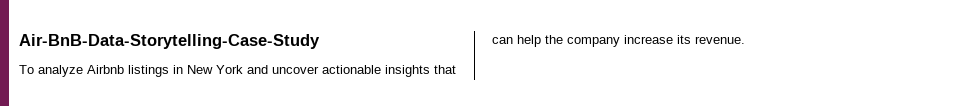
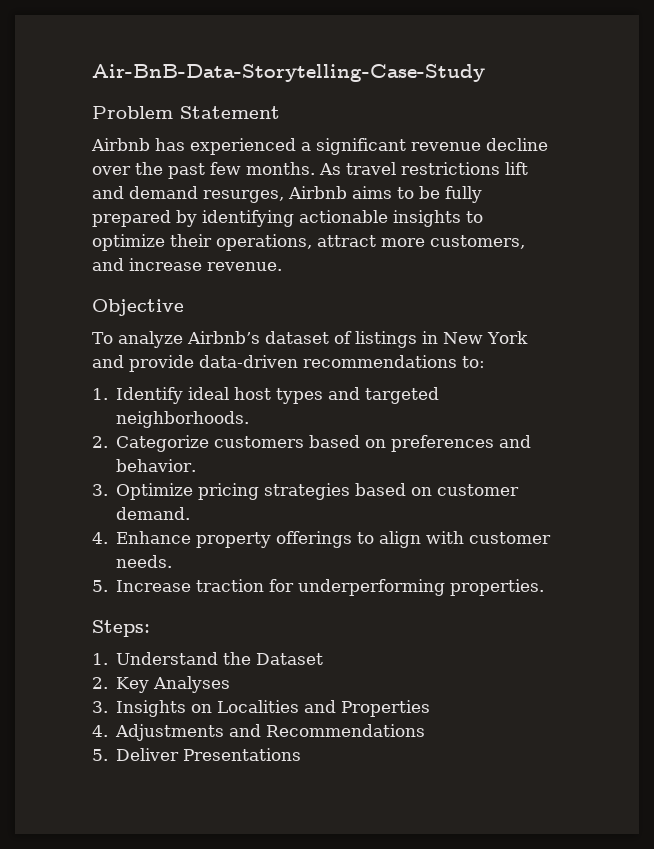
+ Problem Statement
+ Airbnb has experienced a significant revenue decline over the past few months. As travel restrictions lift and demand resurges, Airbnb aims to be fully prepared by identifying actionable insights to optimize their operations, attract more customers, and increase revenue.
+ Objective
- To analyze Airbnb listings in New York and uncover actionable insights that can help the company increase its revenue.
+ To analyze Airbnb’s dataset of listings in New York and provide data-driven recommendations to:
+ 1. Identify ideal host types and targeted neighborhoods.
+ 2. Categorize customers based on preferences and behavior.
+ 3. Optimize pricing strategies based on customer demand.
+ 4. Enhance property offerings to align with customer needs.
+ 5. Increase traction for underperforming properties.
+ Steps:
+ 1. Understand the Dataset
+ 2. Key Analyses
+ 3. Insights on Localities and Properties
+ 4. Adjustments and Recommendations
+ 5. Deliver Presentations

